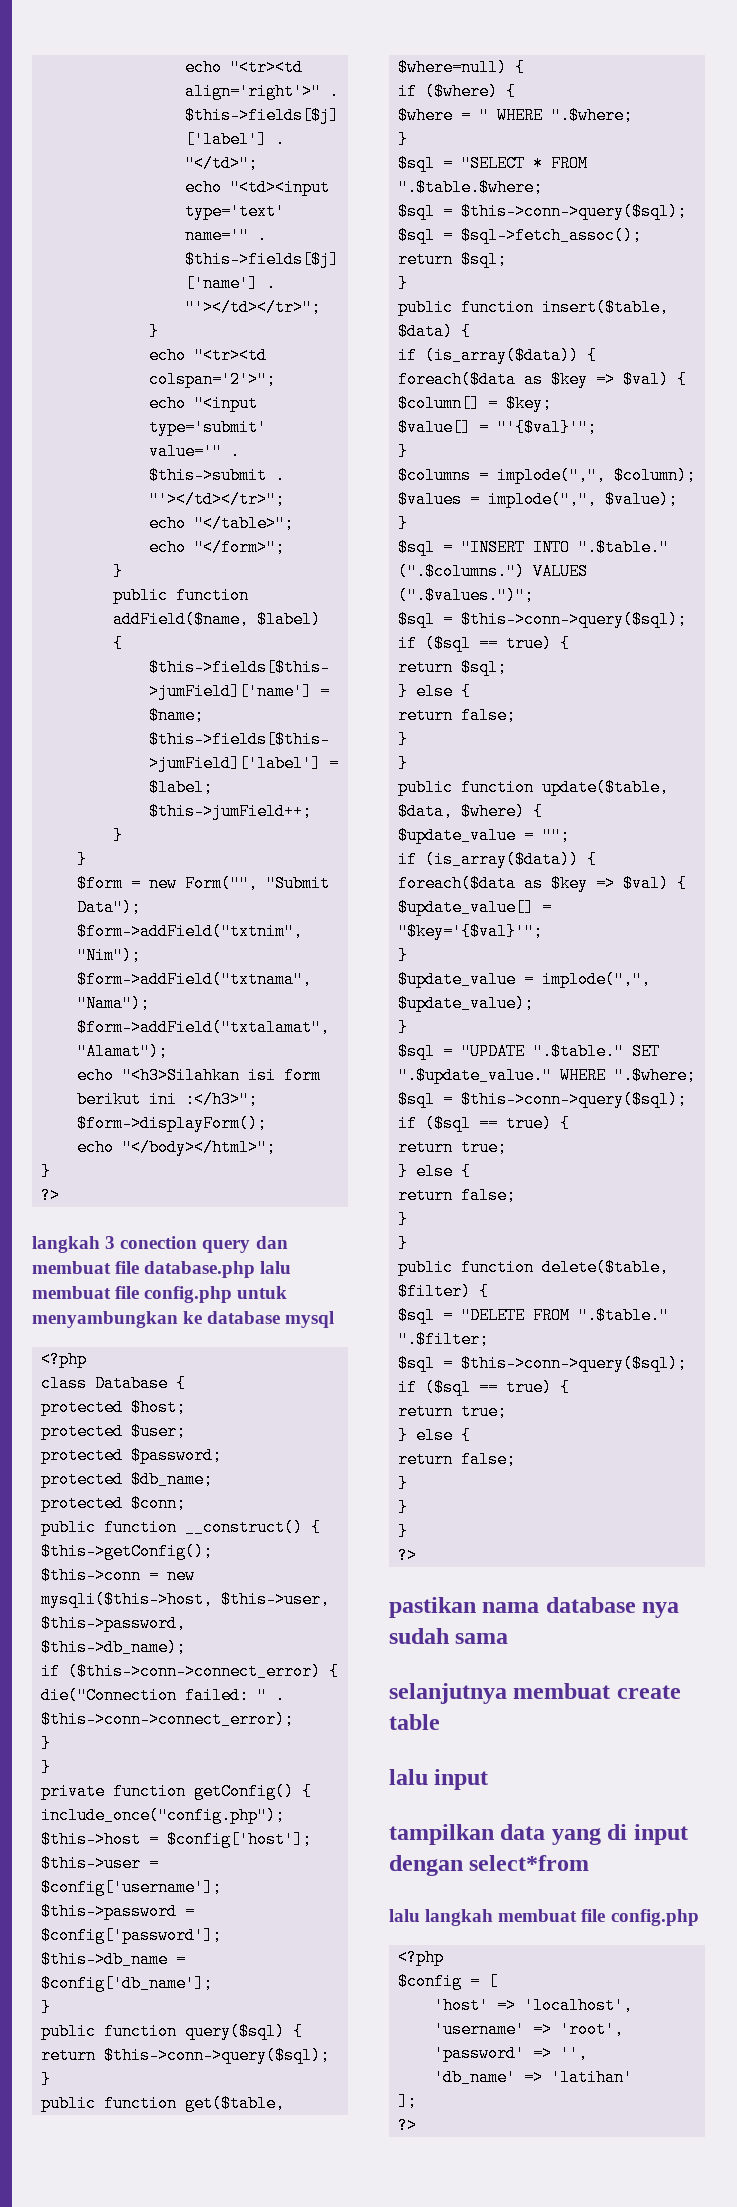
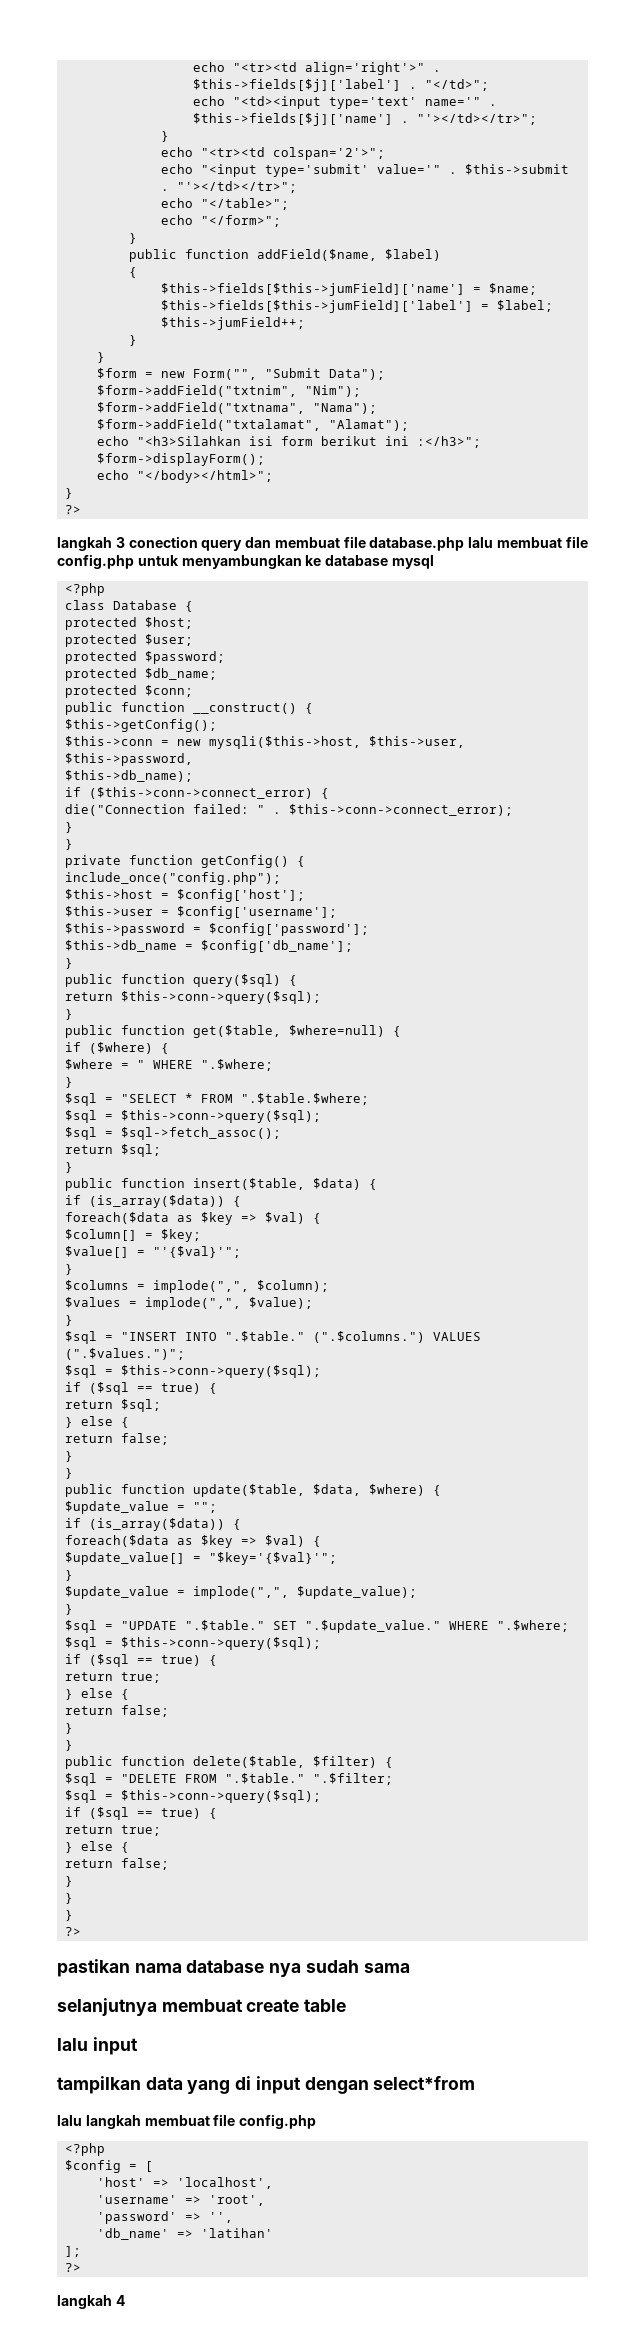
+ langkah 4

